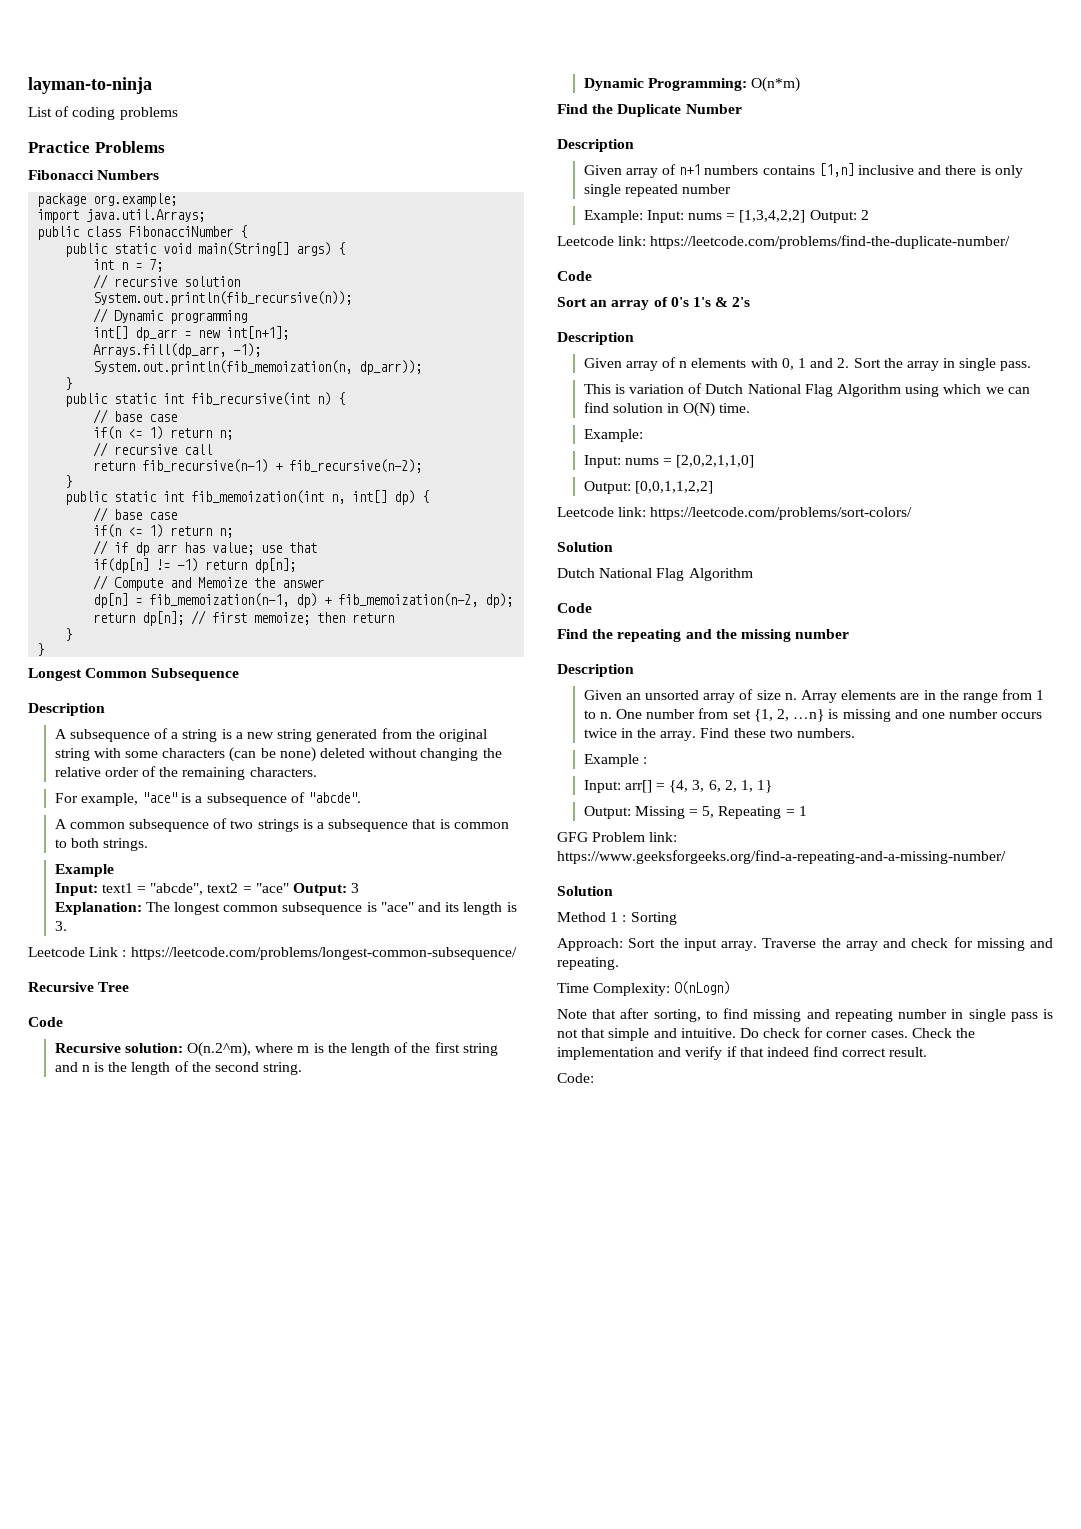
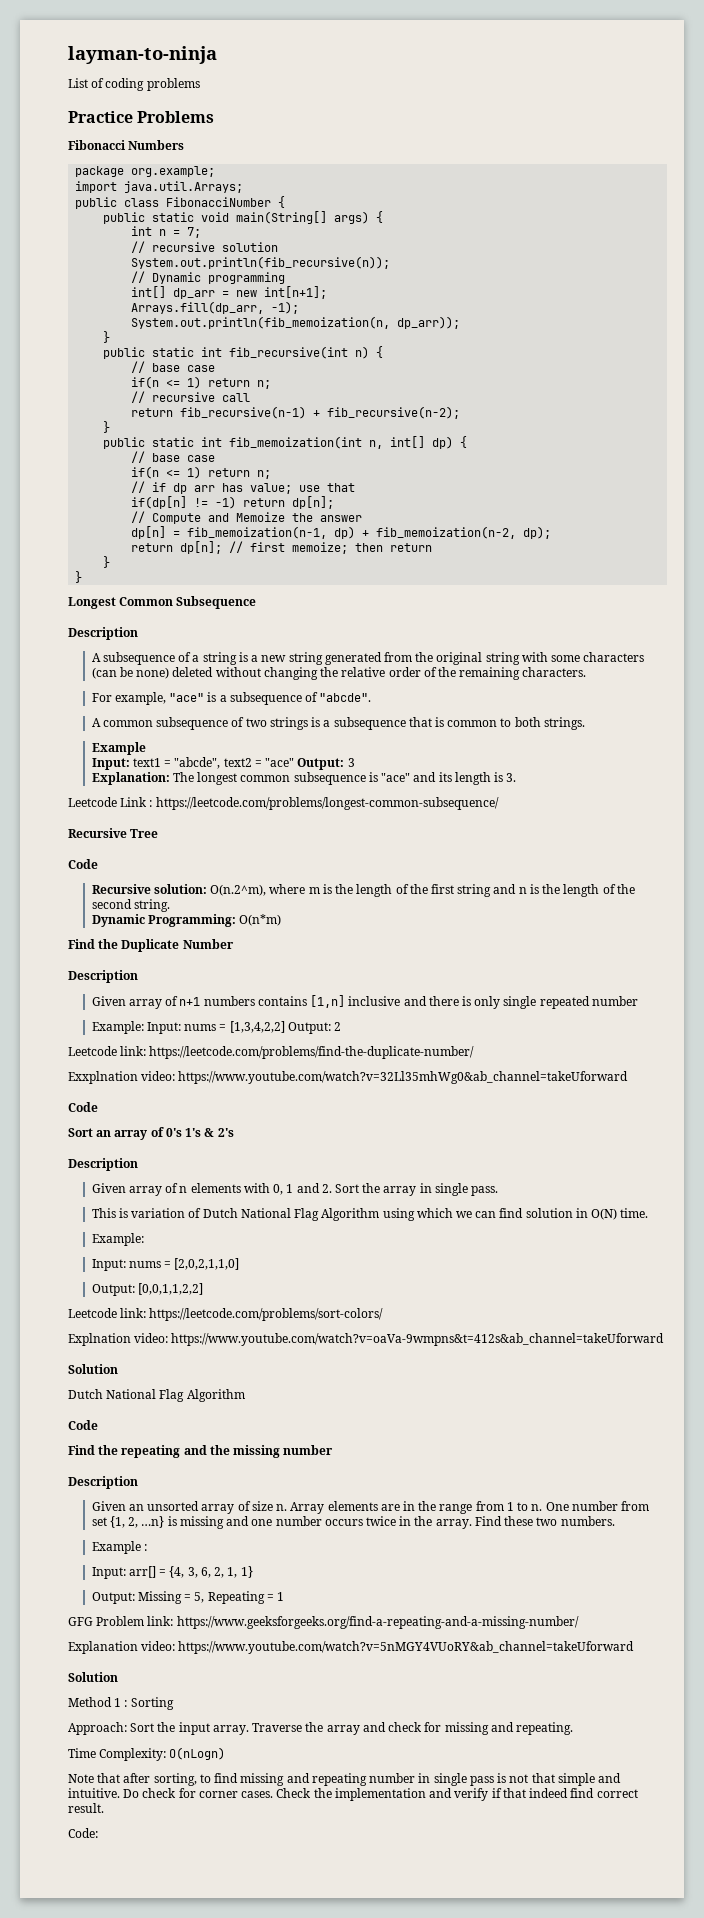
+ Exxplnation video: https://www.youtube.com/watch?v=32Ll35mhWg0&ab_channel=takeUforward
+ Explnation video: https://www.youtube.com/watch?v=oaVa-9wmpns&t=412s&ab_channel=takeUforward
+ Explanation video: https://www.youtube.com/watch?v=5nMGY4VUoRY&ab_channel=takeUforward

